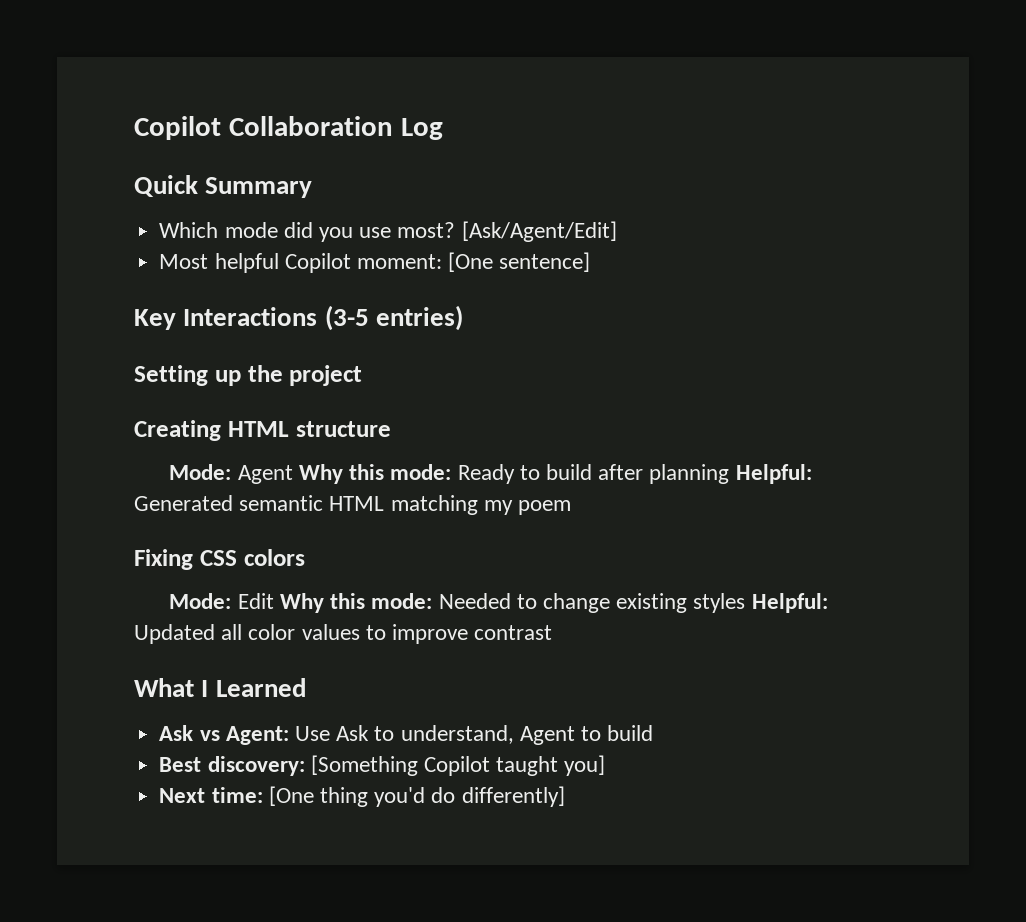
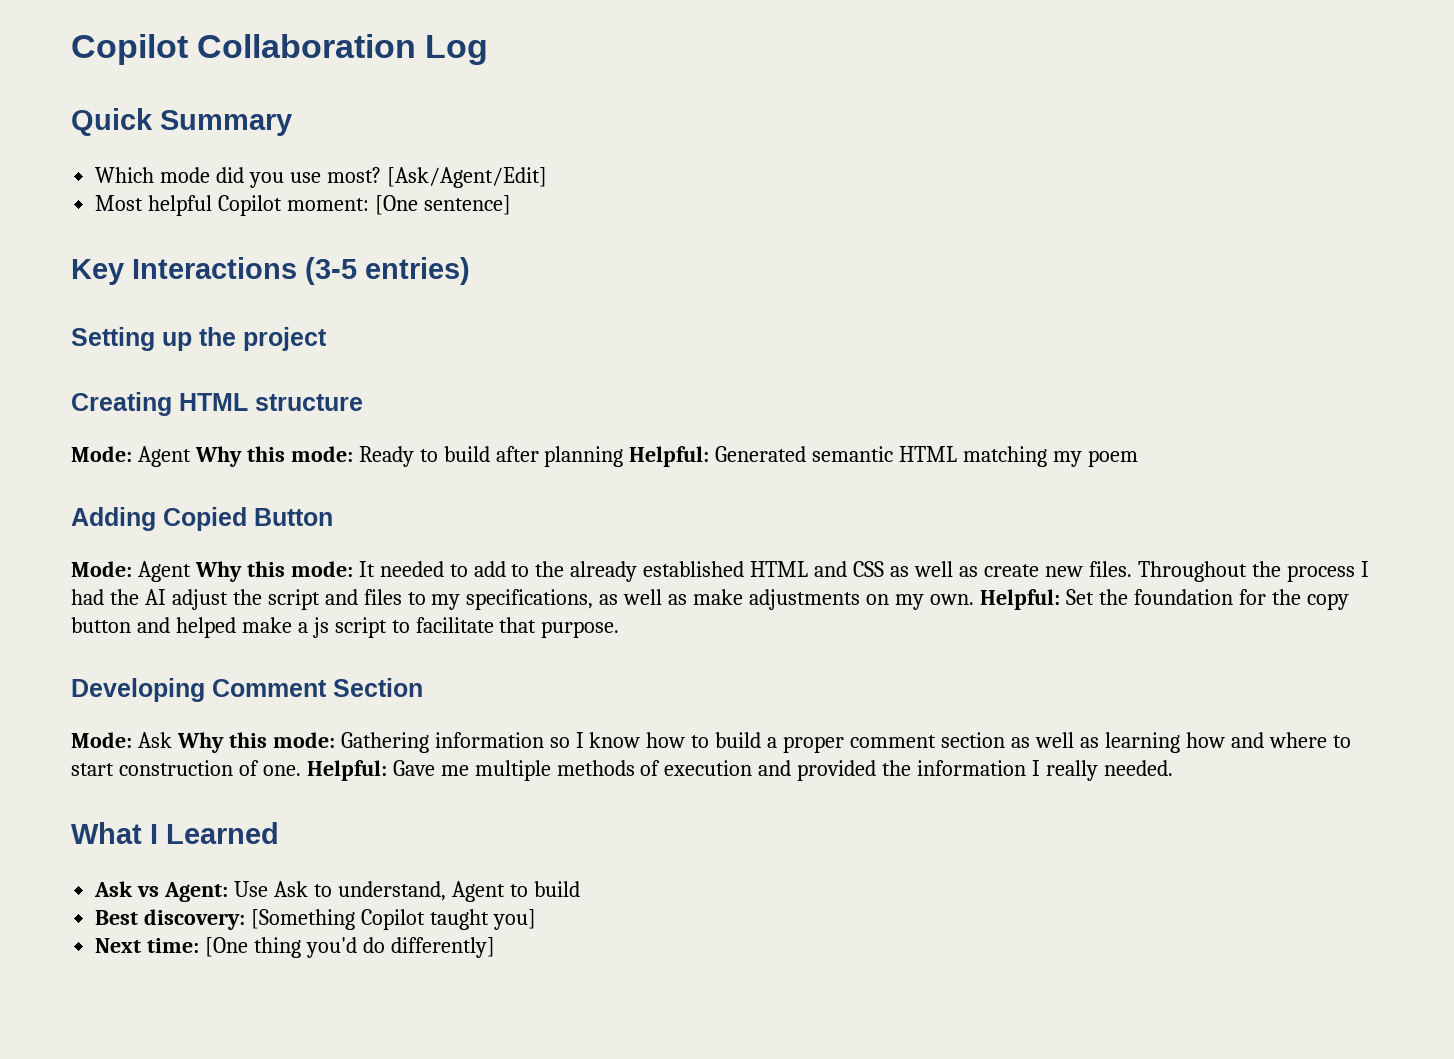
- Fixing CSS colors
- Mode: Edit Why this mode: Needed to change existing styles Helpful: Updated all color values to improve contrast
+ Adding Copied Button
+ Mode: Agent Why this mode: It needed to add to the already established HTML and CSS as well as create new files. Throughout the process I had the AI adjust the script and files to my specifications, as well as make adjustments on my own. Helpful: Set the foundation for the copy button and helped make a js script to facilitate that purpose.
+ Developing Comment Section
+ Mode: Ask Why this mode: Gathering information so I know how to build a proper comment section as well as learning how and where to start construction of one. Helpful: Gave me multiple methods of execution and provided the information I really needed.

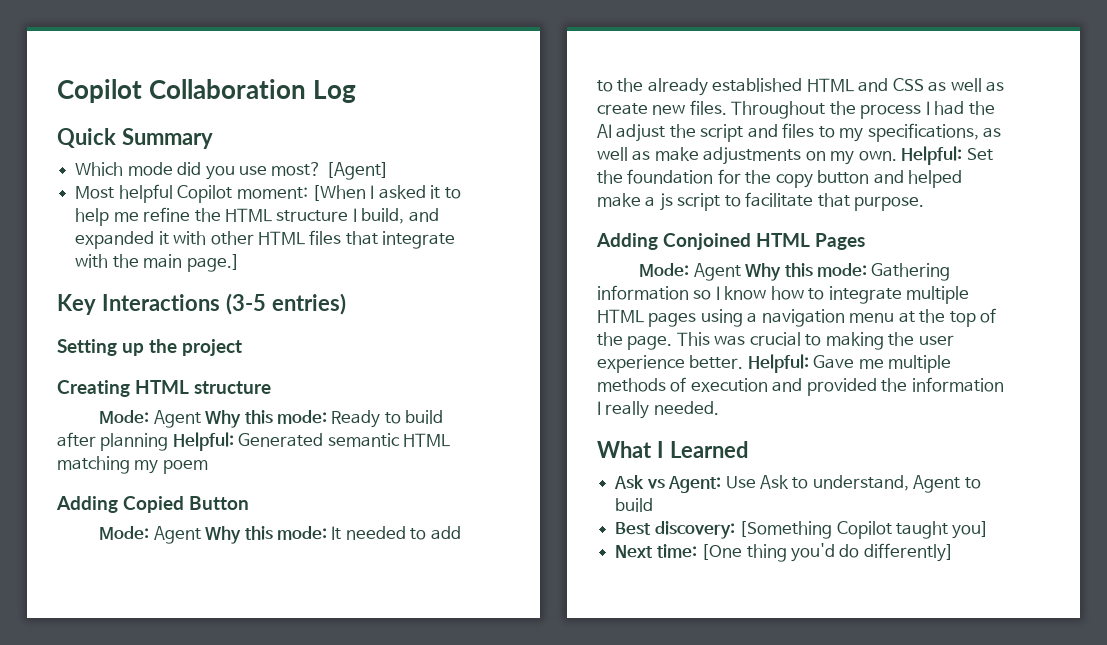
- [Ask/Agent/Edit]
+ [Agent]
- Most helpful Copilot moment: [One sentence]
+ Most helpful Copilot moment: [When I asked it to help me refine the HTML structure I build, and expanded it with other HTML files that integrate with the main page.]
- Developing Comment Section
- Mode: Ask Why this mode: Gathering information so I know how to build a proper comment section as well as learning how and where to start construction of one.
+ Adding Conjoined HTML Pages
+ Mode: Agent Why this mode: Gathering information so I know how to integrate multiple HTML pages using a navigation menu at the top of the page. This was crucial to making the user experience better.

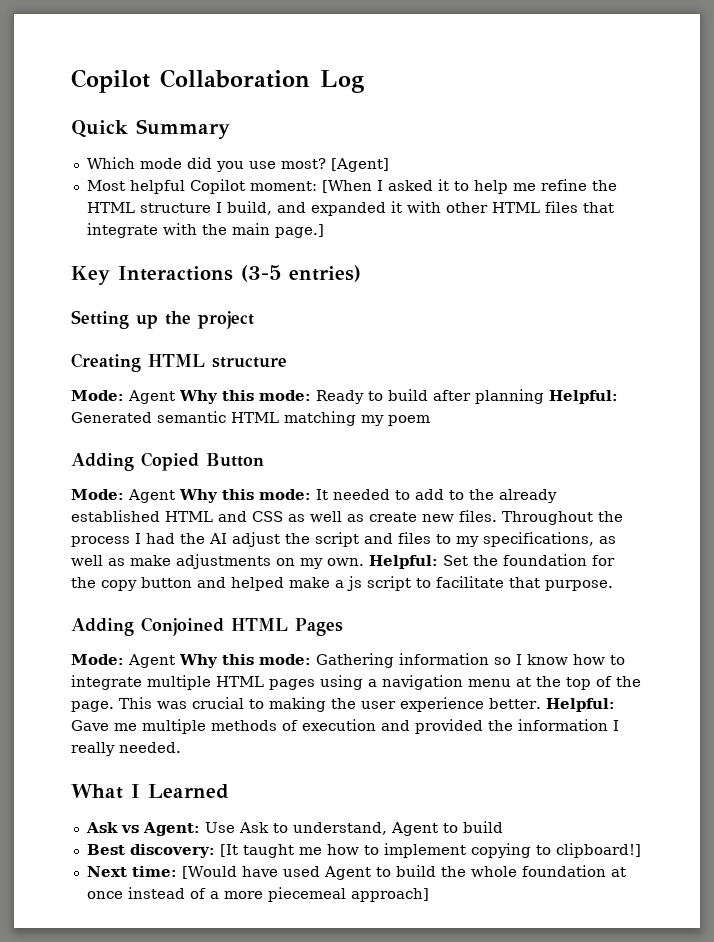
- Best discovery: [Something Copilot taught you]
- Next time: [One thing you'd do differently]
+ Best discovery: [It taught me how to implement copying to clipboard!]
+ Next time: [Would have used Agent to build the whole foundation at once instead of a more piecemeal approach]

